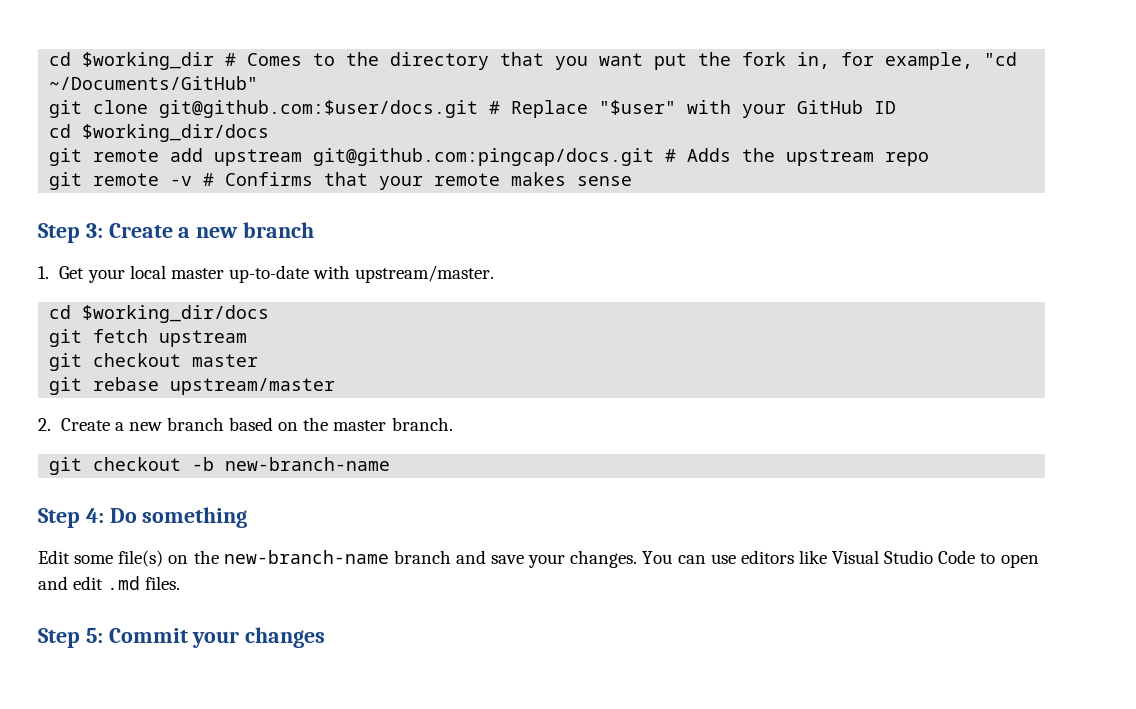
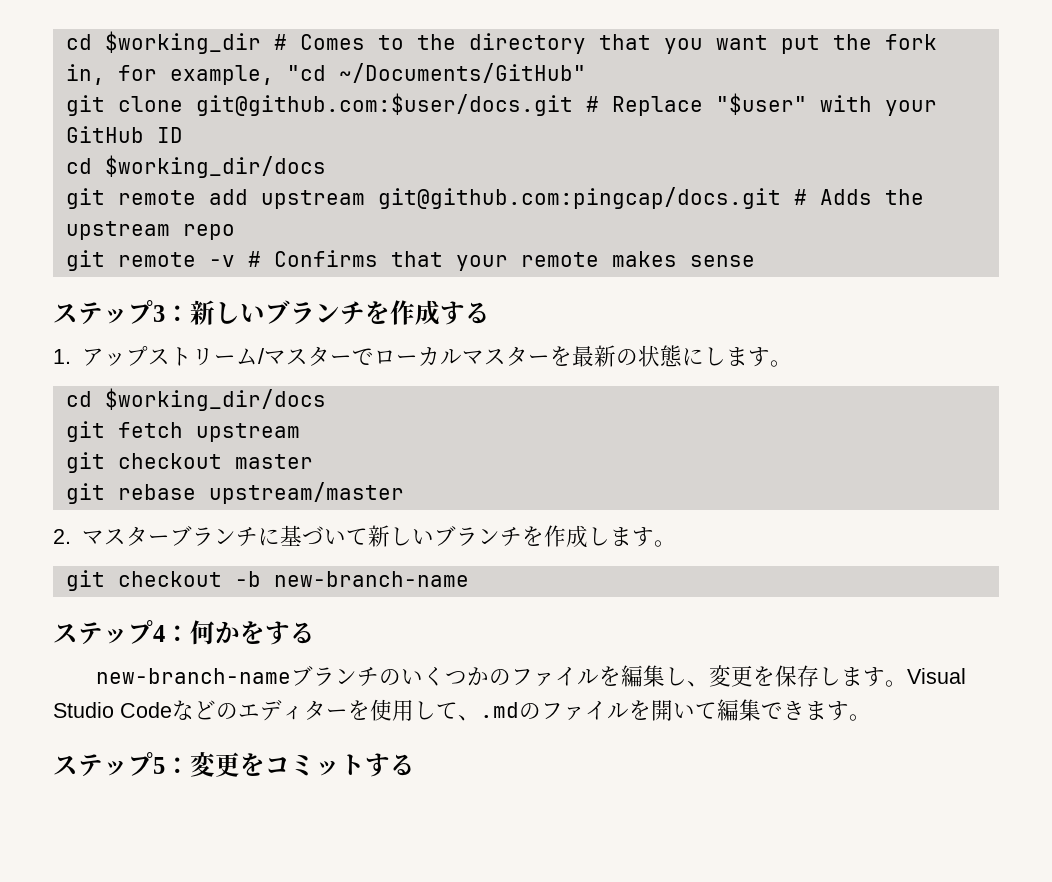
- Step 3: Create a new branch
- 1. Get your local master up-to-date with upstream/master.
+ ステップ3：新しいブランチを作成する
+ 1.アップストリーム/マスターでローカルマスターを最新の状態にします。
- 2. Create a new branch based on the master branch.
+ 2.マスターブランチに基づいて新しいブランチを作成します。
  git checkout -b new-branch-name
- Step 4: Do something
- Edit some file(s) on the new-branch-name branch and save your changes. You can use editors like Visual Studio Code to open and edit .md files.
- Step 5: Commit your changes
+ ステップ4：何かをする
+ new-branch-nameブランチのいくつかのファイルを編集し、変更を保存します。Visual Studio Codeなどのエディターを使用して、.mdのファイルを開いて編集できます。
+ ステップ5：変更をコミットする

